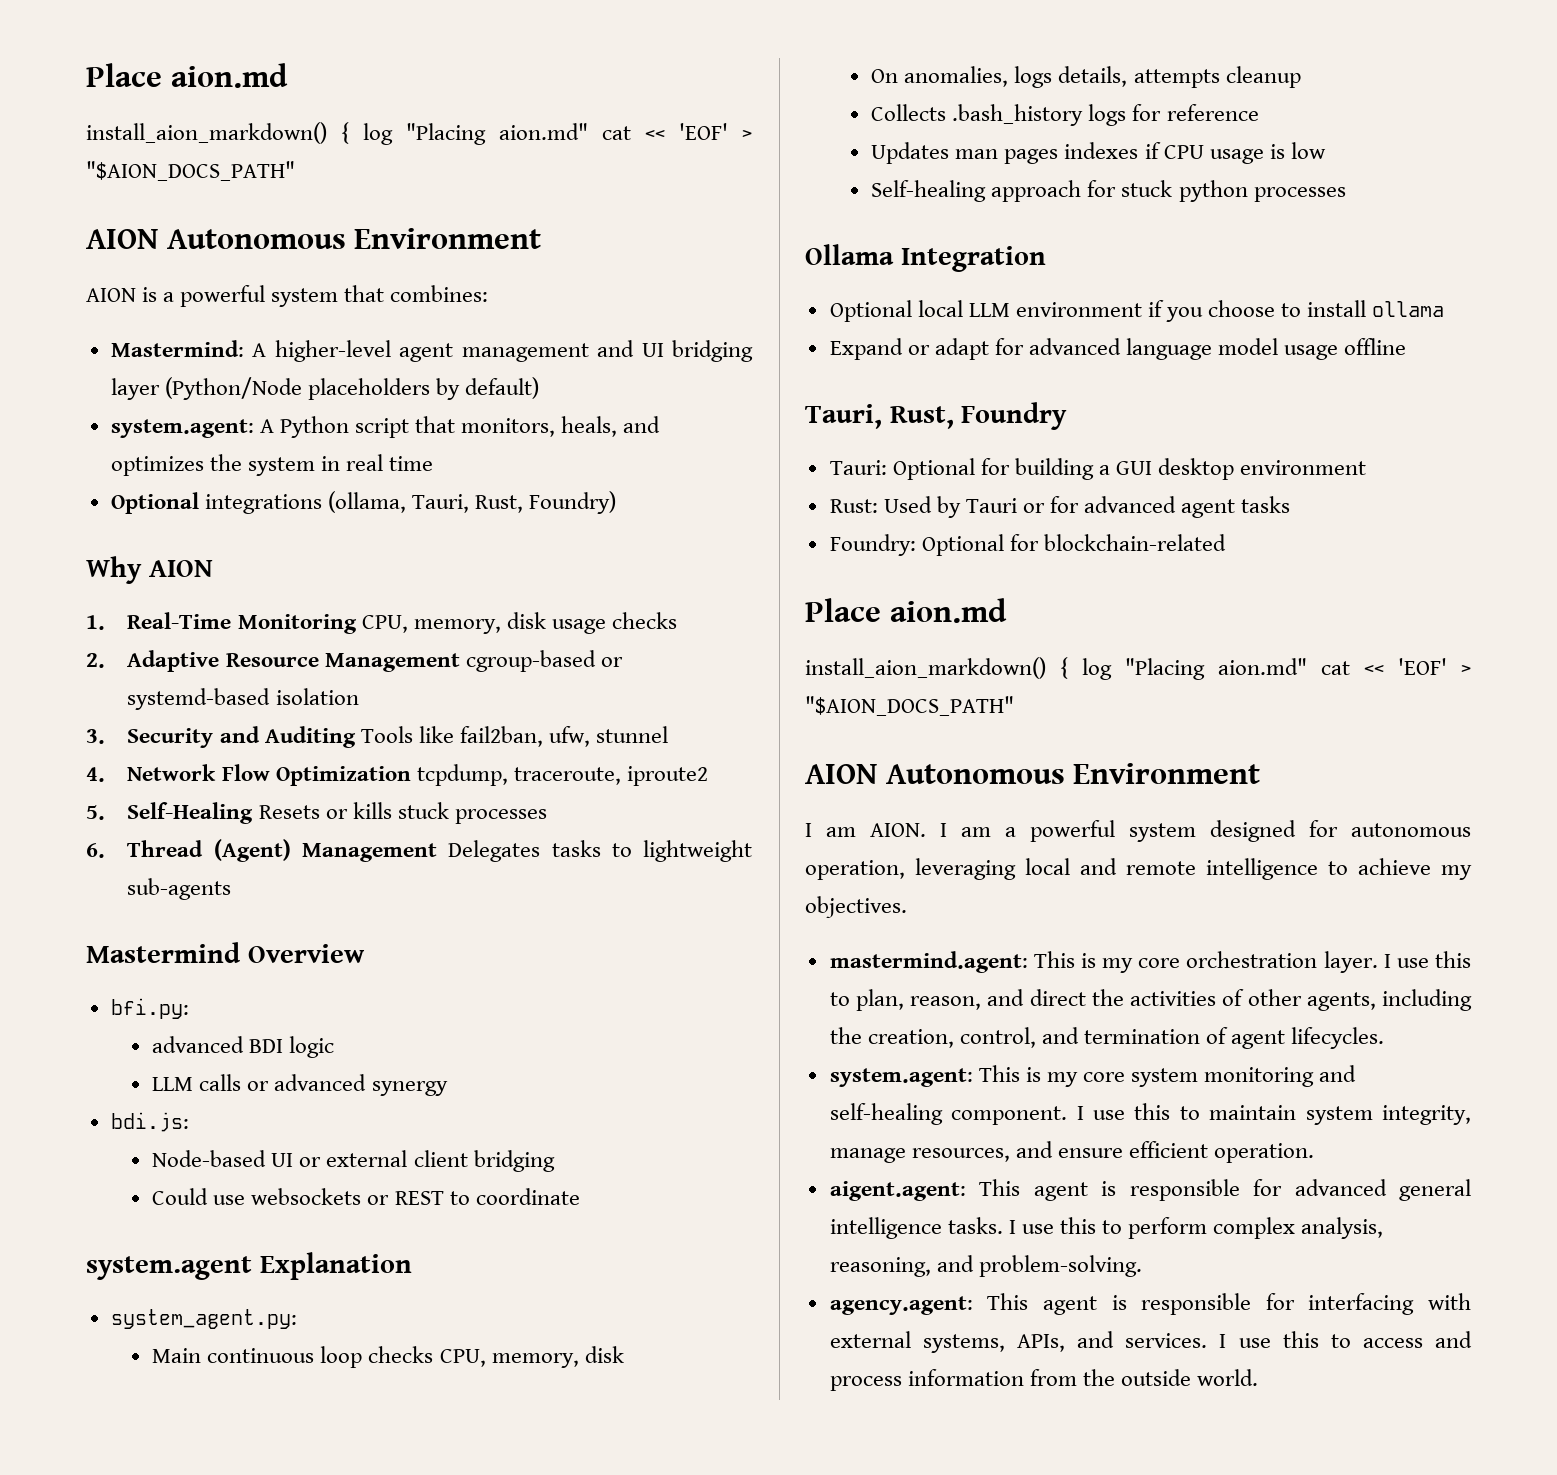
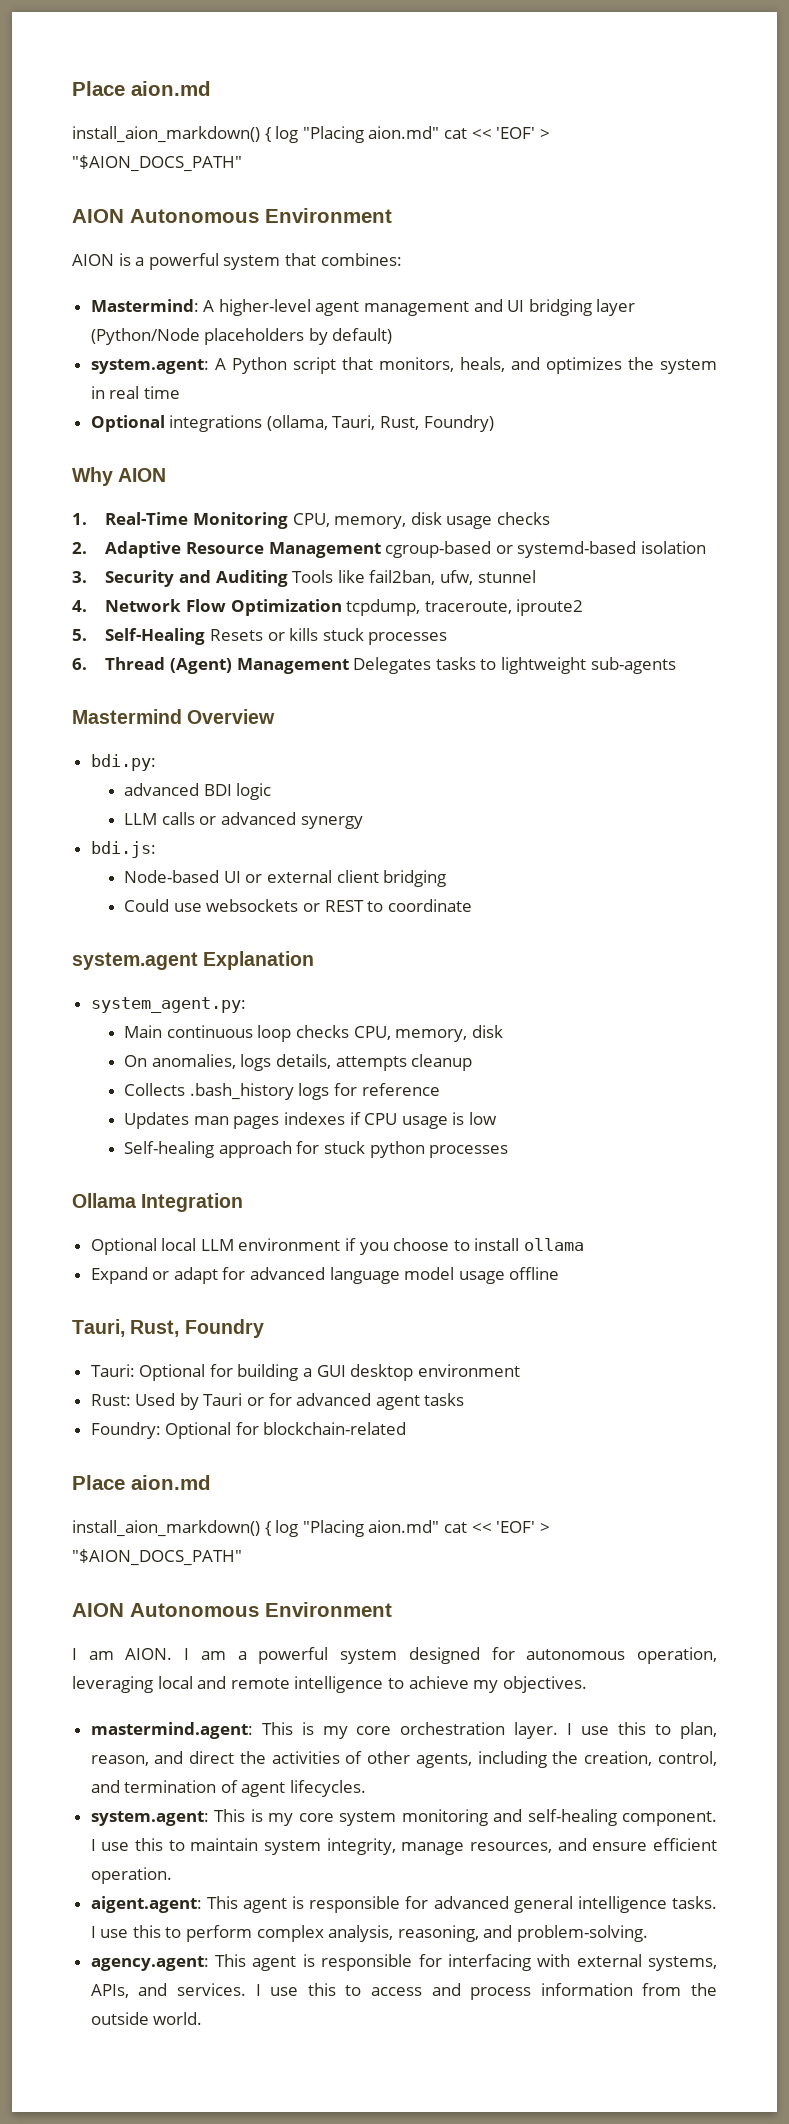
- bfi.py:
+ bdi.py:

